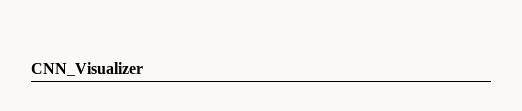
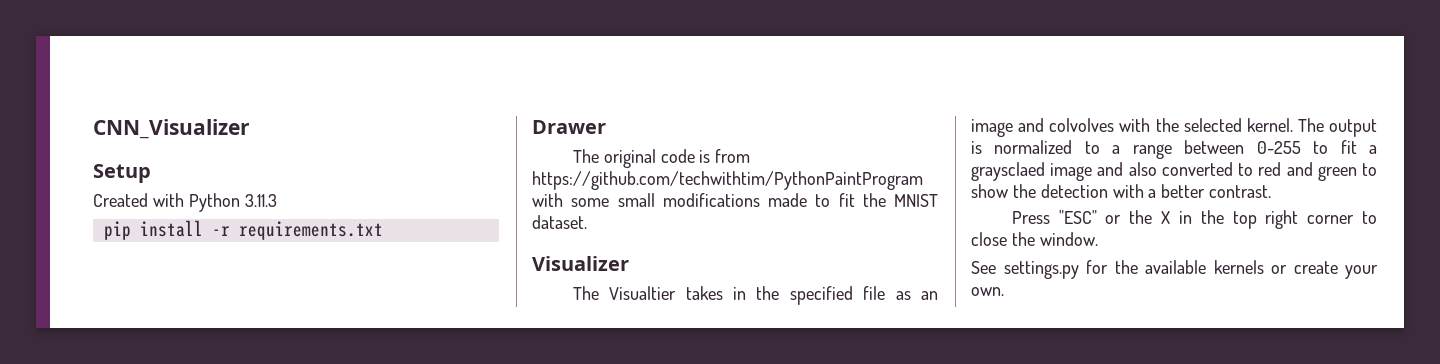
+ Setup
+ Created with Python 3.11.3
+ pip install -r requirements.txt
+ Drawer
+ The original code is from https://github.com/techwithtim/PythonPaintProgram with some small modifications made to fit the MNIST dataset.
+ Visualizer
+ The Visualtier takes in the specified file as an image and colvolves with the selected kernel. The output is normalized to a range between 0-255 to fit a graysclaed image and also converted to red and green to show the detection with a better contrast.
+ Press "ESC" or the X in the top right corner to close the window.
+ See settings.py for the available kernels or create your own.

